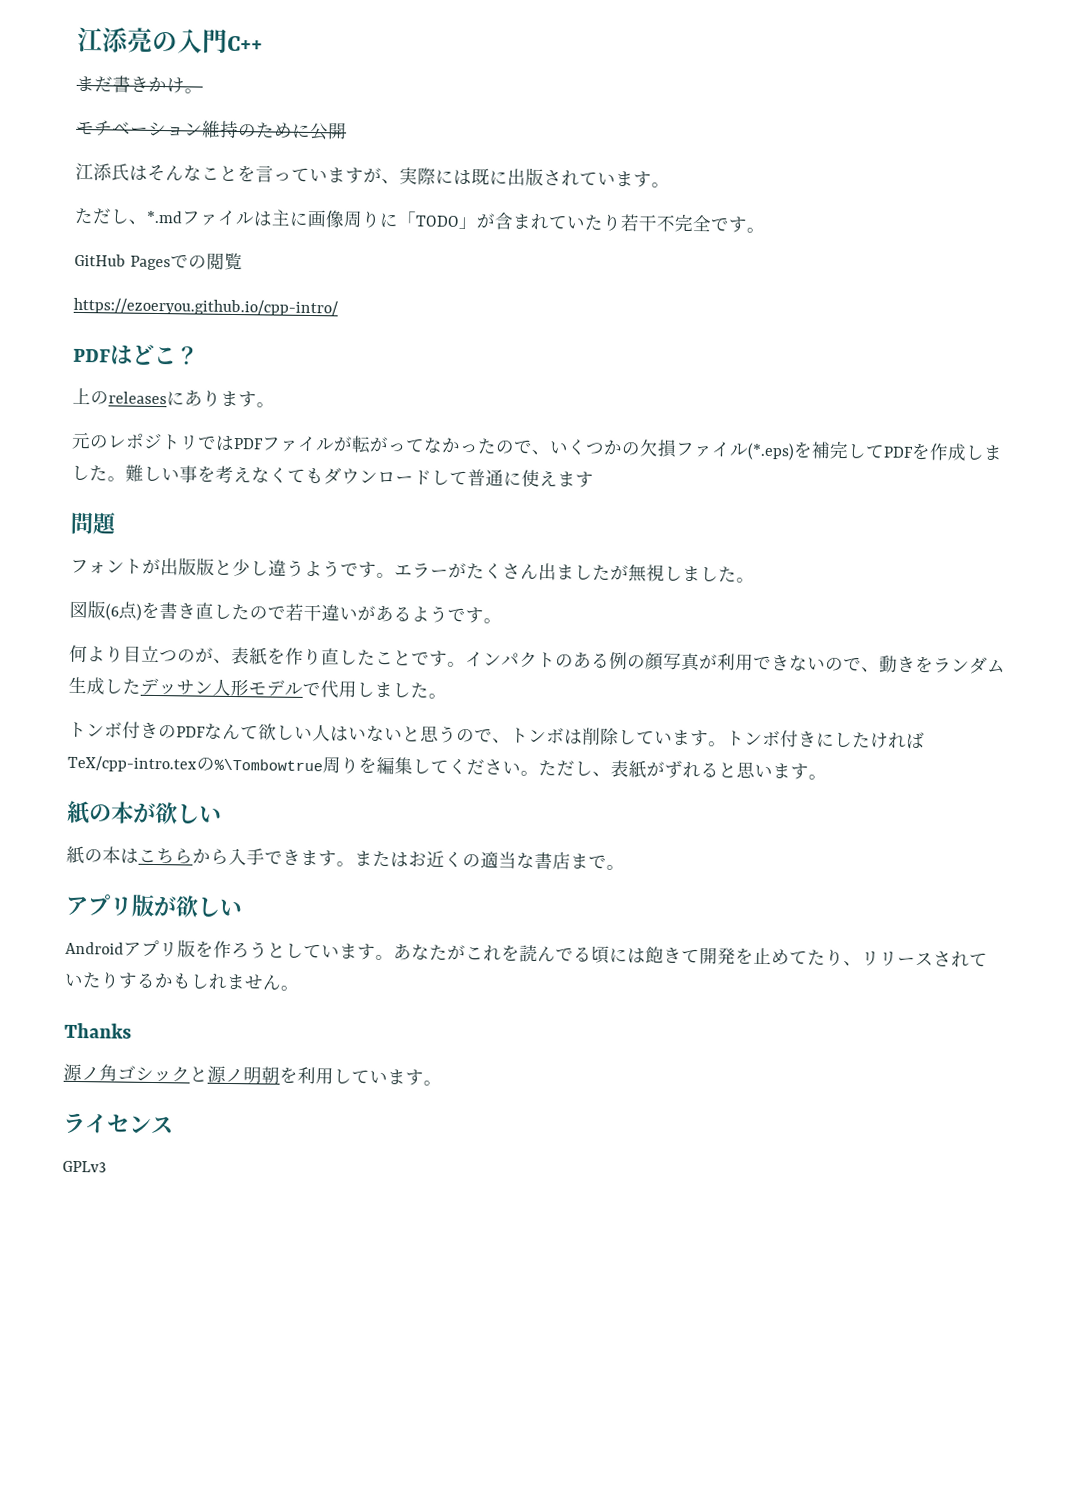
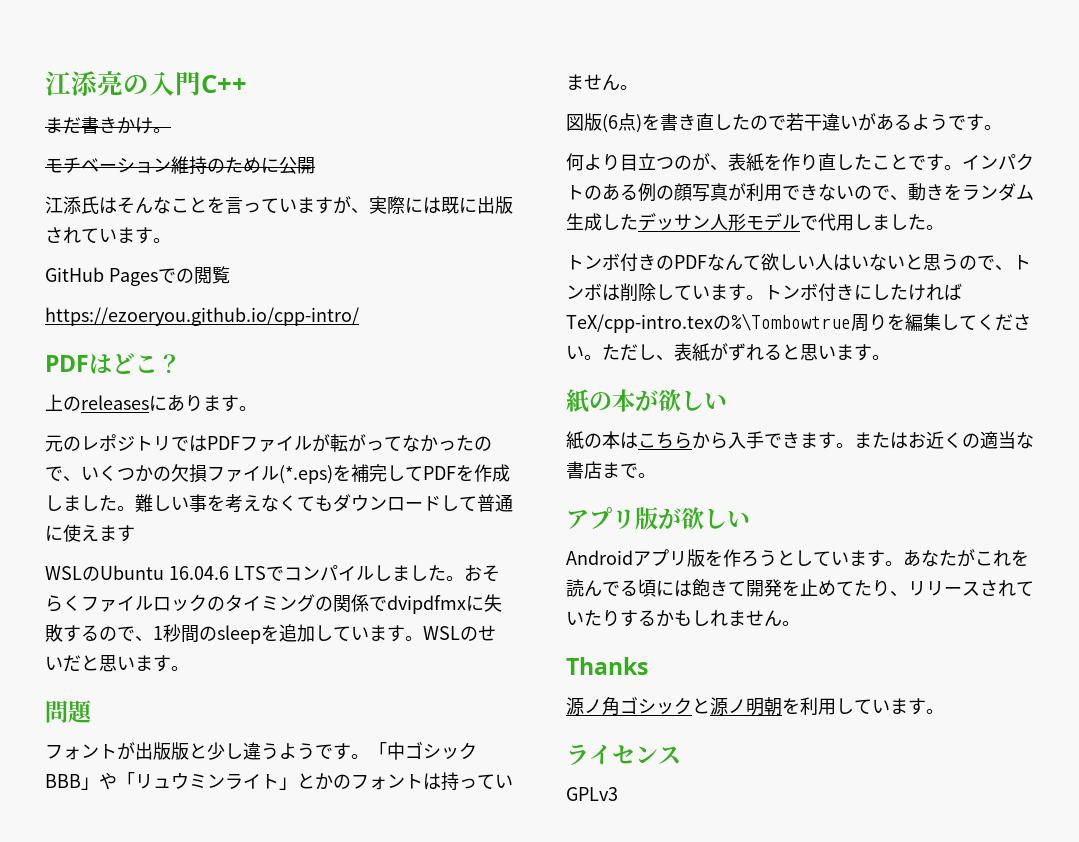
- ただし、*.mdファイルは主に画像周りに「TODO」が含まれていたり若干不完全です。
+ WSLのUbuntu 16.04.6 LTSでコンパイルしました。おそらくファイルロックのタイミングの関係でdvipdfmxに失敗するので、1秒間のsleepを追加しています。WSLのせいだと思います。
- エラーがたくさん出ましたが無視しました。
+ 「中ゴシックBBB」や「リュウミンライト」とかのフォントは持っていません。

